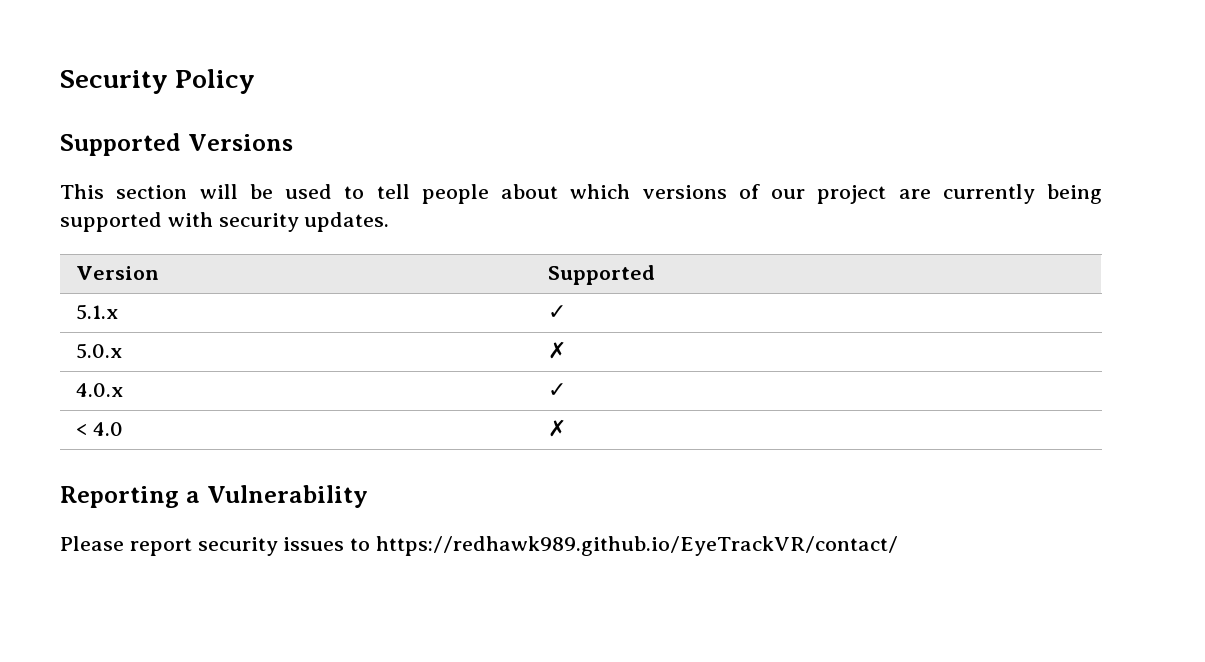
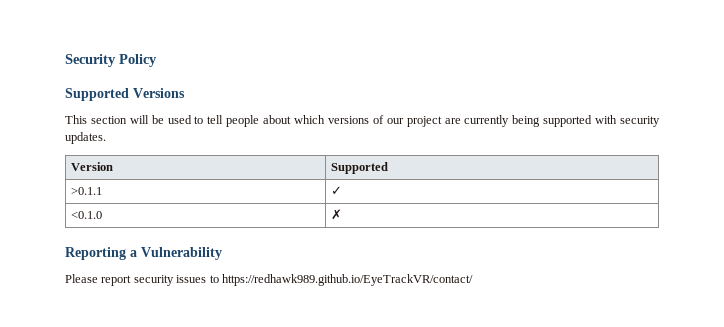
- 5.1.x | ✓
- 5.0.x | ✗
- 4.0.x | ✓
- < 4.0 | ✗
+ >0.1.1 | ✓
+ <0.1.0 | ✗

